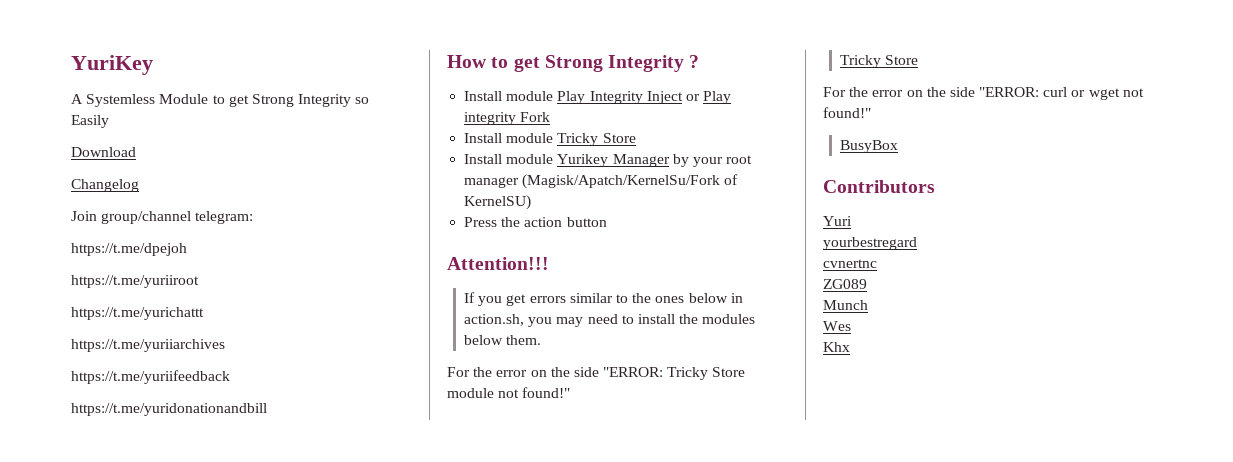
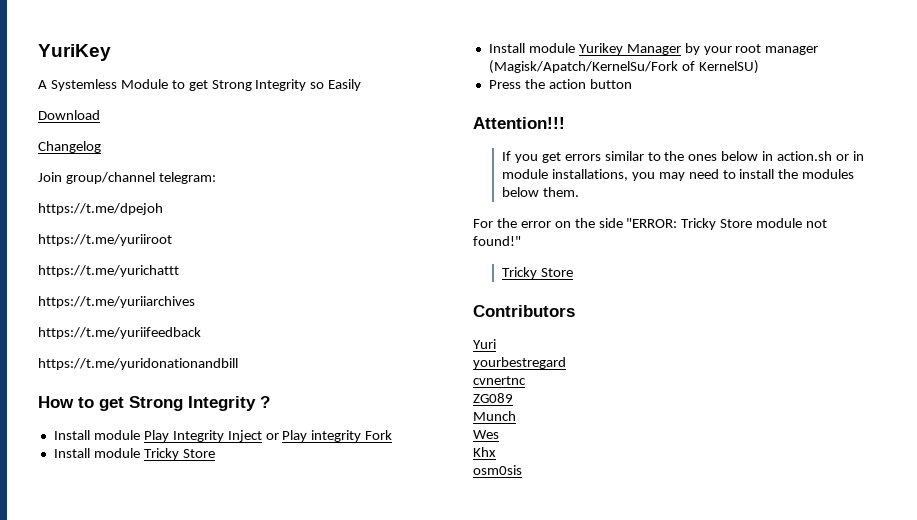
- If you get errors similar to the ones below in action.sh, you may need to install the modules below them.
+ If you get errors similar to the ones below in action.sh or in module installations, you may need to install the modules below them.
- For the error on the side "ERROR: curl or wget not found!"
- BusyBox
+ osm0sis

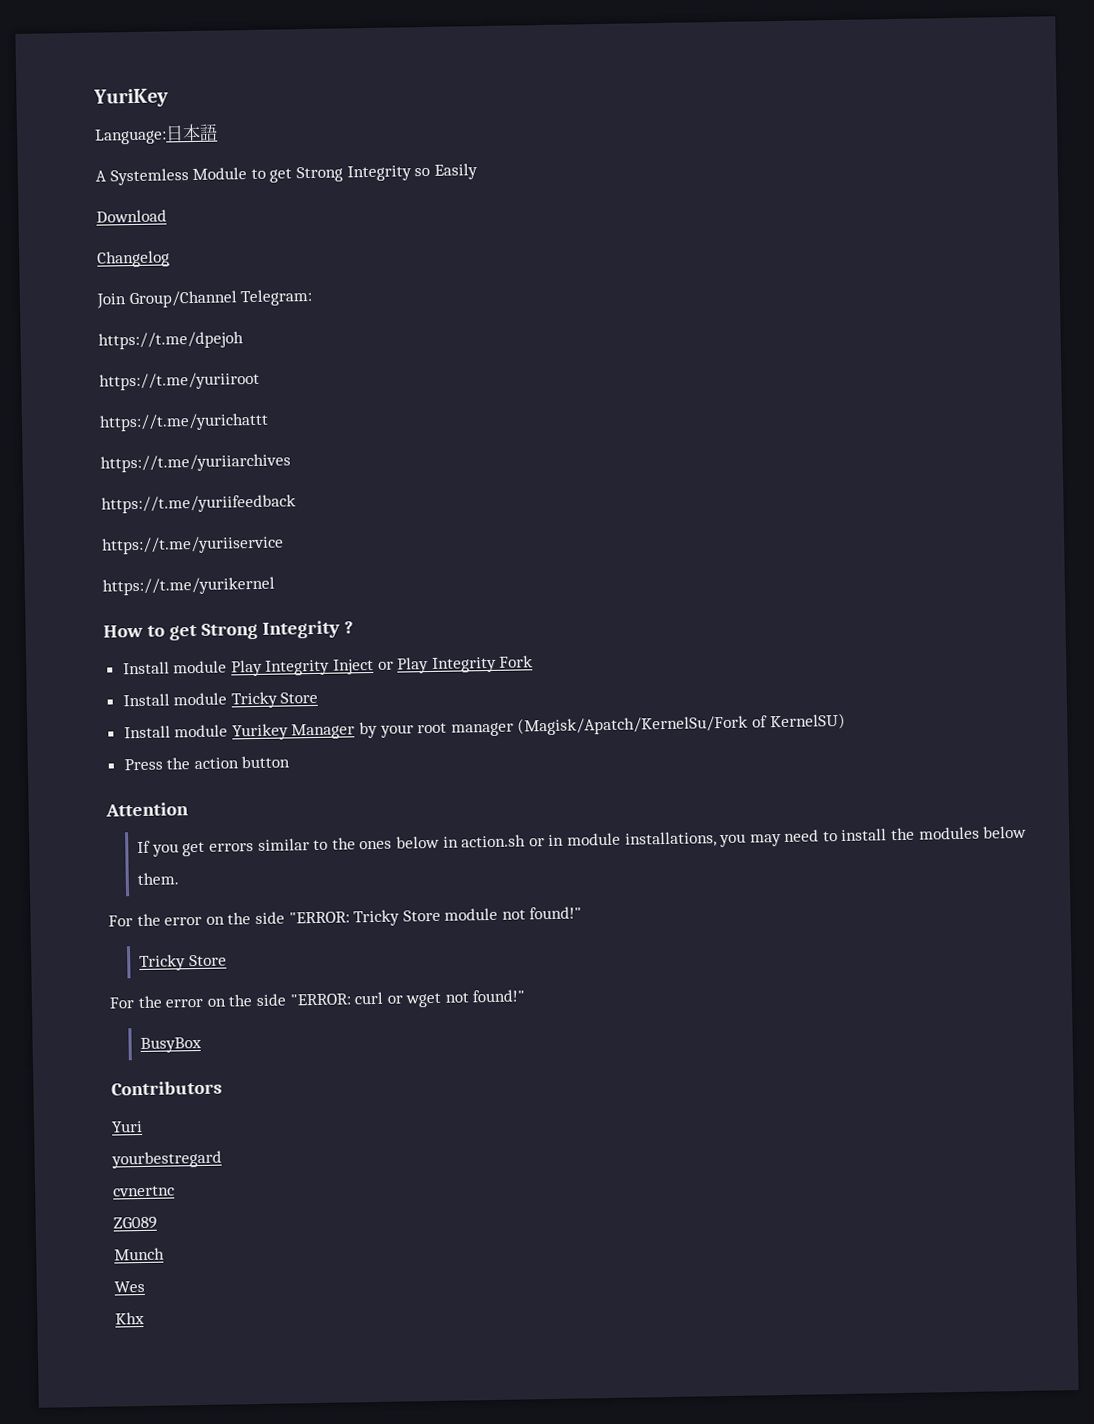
+ Language:日本語
- Join group/channel telegram:
+ Join Group/Channel Telegram:
- https://t.me/yuridonationandbill
+ https://t.me/yuriiservice
+ https://t.me/yurikernel
- Install module Play Integrity Inject or Play integrity Fork
+ Install module Play Integrity Inject or Play Integrity Fork
- Attention!!!
+ Attention
+ For the error on the side "ERROR: curl or wget not found!"
+ BusyBox
- osm0sis

